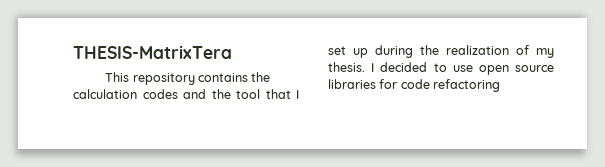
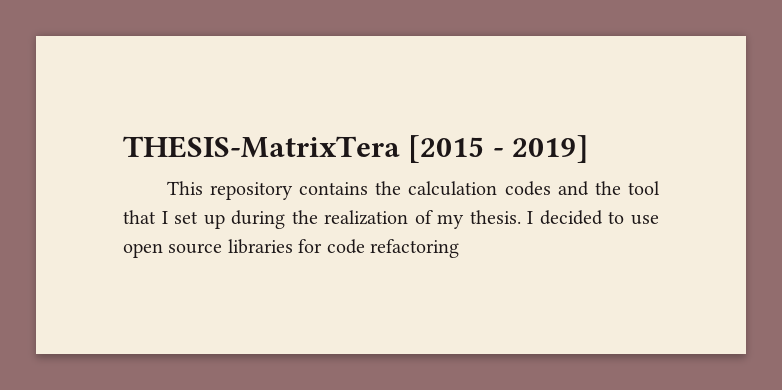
- THESIS-MatrixTera
+ THESIS-MatrixTera [2015 - 2019]

